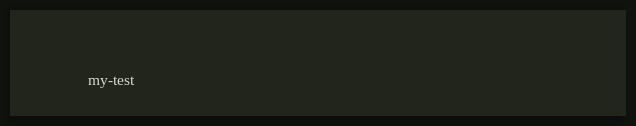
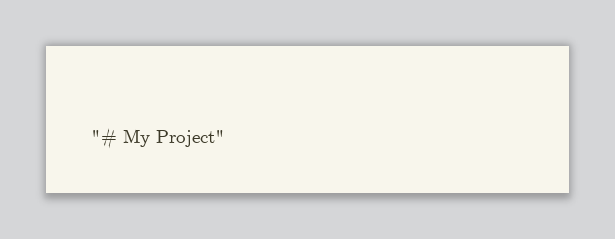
- my-test
+ "# My Project"

